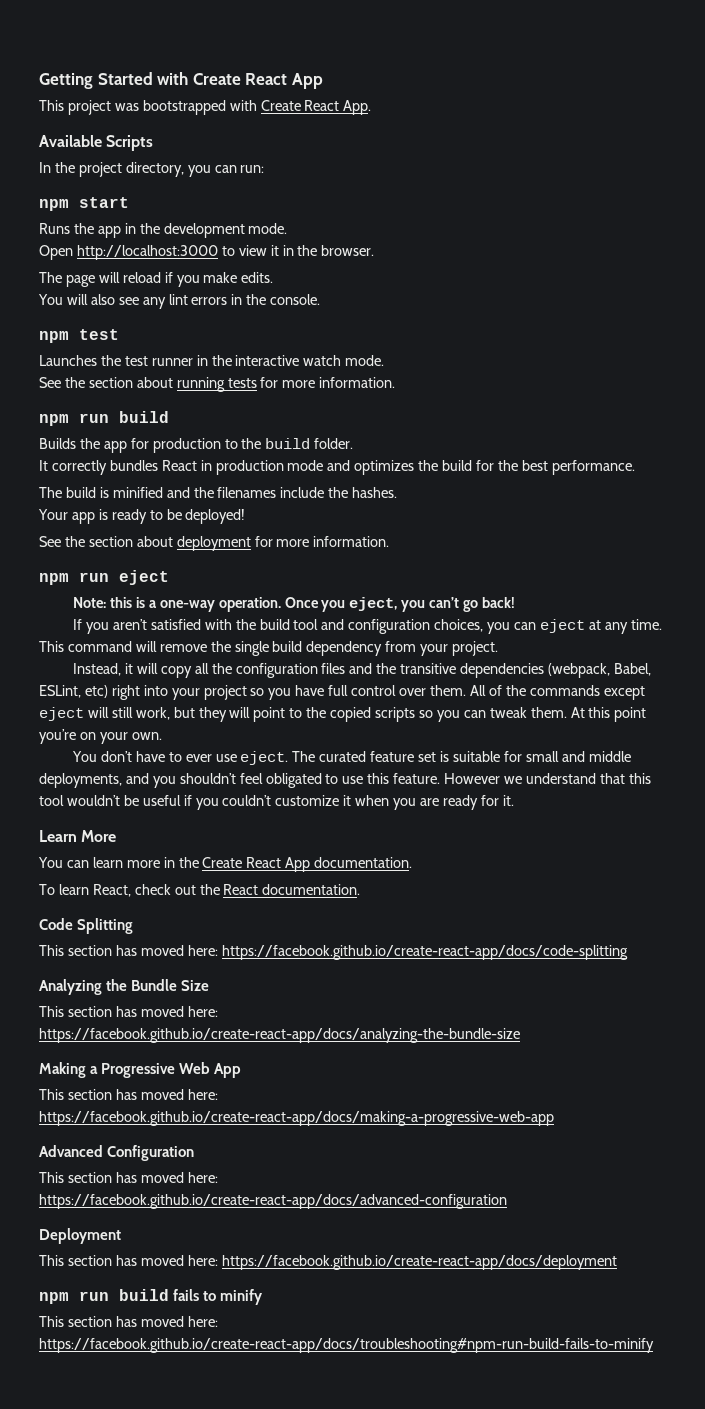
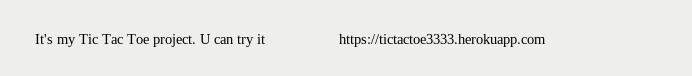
- Getting Started with Create React App
- This project was bootstrapped with Create React App.
- Available Scripts
- In the project directory, you can run:
- npm start
- Runs the app in the development mode.
- Open http://localhost:3000 to view it in the browser.
- The page will reload if you make edits.
- You will also see any lint errors in the console.
- npm test
- Launches the test runner in the interactive watch mode.
- See the section about running tests for more information.
- npm run build
- Builds the app for production to the build folder.
- It correctly bundles React in production mode and optimizes the build for the best performance.
- The build is minified and the filenames include the hashes.
- Your app is ready to be deployed!
- See the section about deployment for more information.
- npm run eject
- Note: this is a one-way operation. Once you eject, you can’t go back!
- If you aren’t satisfied with the build tool and configuration choices, you can eject at any time. This command will remove the single build dependency from your project.
- Instead, it will copy all the configuration files and the transitive dependencies (webpack, Babel, ESLint, etc) right into your project so you have full control over them. All of the commands except eject will still work, but they will point to the copied scripts so you can tweak them. At this point you’re on your own.
- You don’t have to ever use eject. The curated feature set is suitable for small and middle deployments, and you shouldn’t feel obligated to use this feature. However we understand that this tool wouldn’t be useful if you couldn’t customize it when you are ready for it.
- Learn More
- You can learn more in the Create React App documentation.
- To learn React, check out the React documentation.
- Code Splitting
- This section has moved here: https://facebook.github.io/create-react-app/docs/code-splitting
- Analyzing the Bundle Size
- This section has moved here: https://facebook.github.io/create-react-app/docs/analyzing-the-bundle-size
- Making a Progressive Web App
- This section has moved here: https://facebook.github.io/create-react-app/docs/making-a-progressive-web-app
- Advanced Configuration
- This section has moved here: https://facebook.github.io/create-react-app/docs/advanced-configuration
- Deployment
- This section has moved here: https://facebook.github.io/create-react-app/docs/deployment
- npm run build fails to minify
- This section has moved here: https://facebook.github.io/create-react-app/docs/troubleshooting#npm-run-build-fails-to-minify
+ It's my Tic Tac Toe project. U can try it https://tictactoe3333.herokuapp.com

